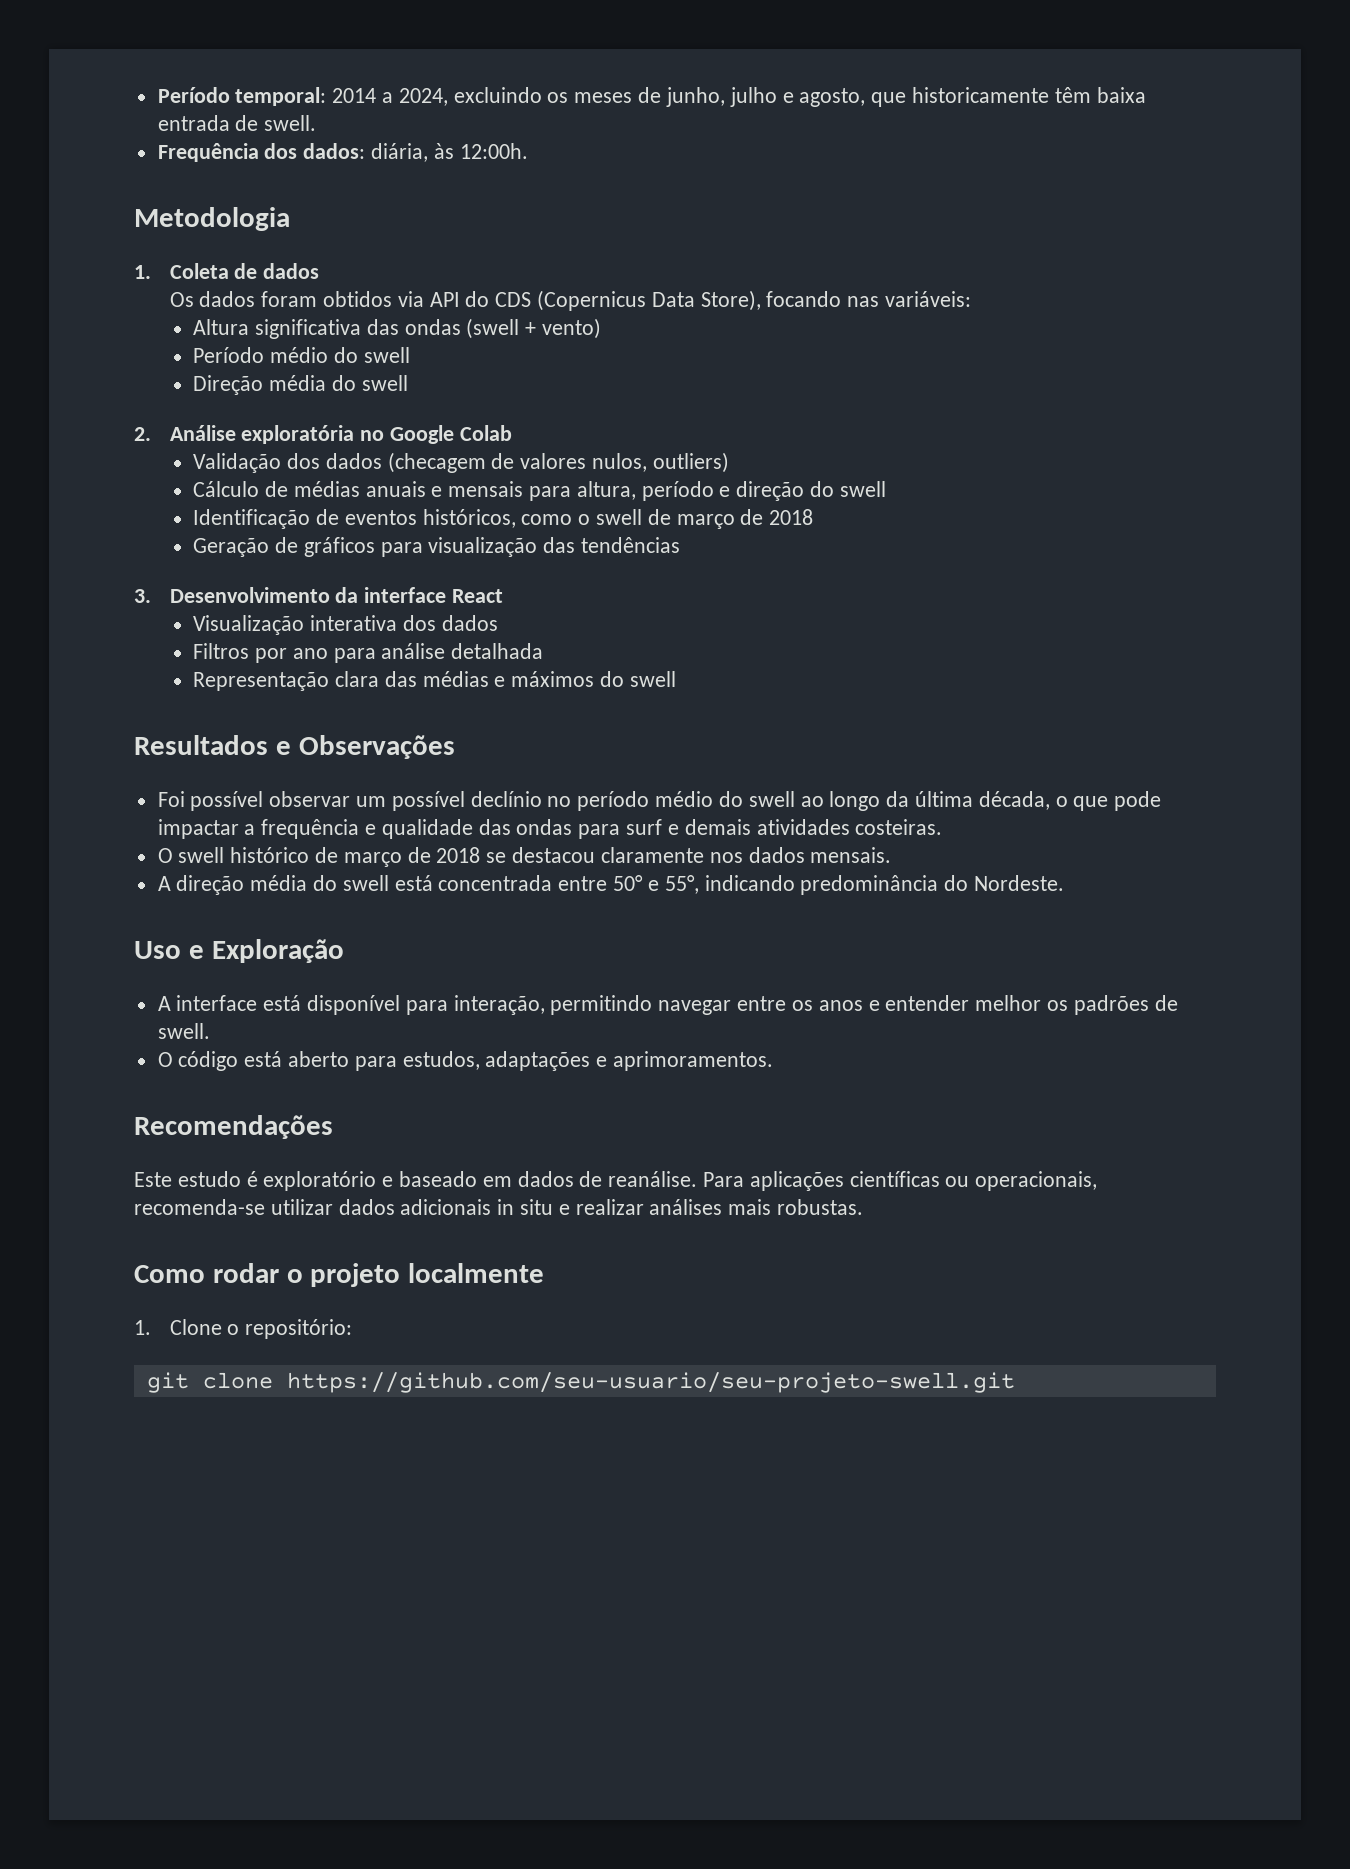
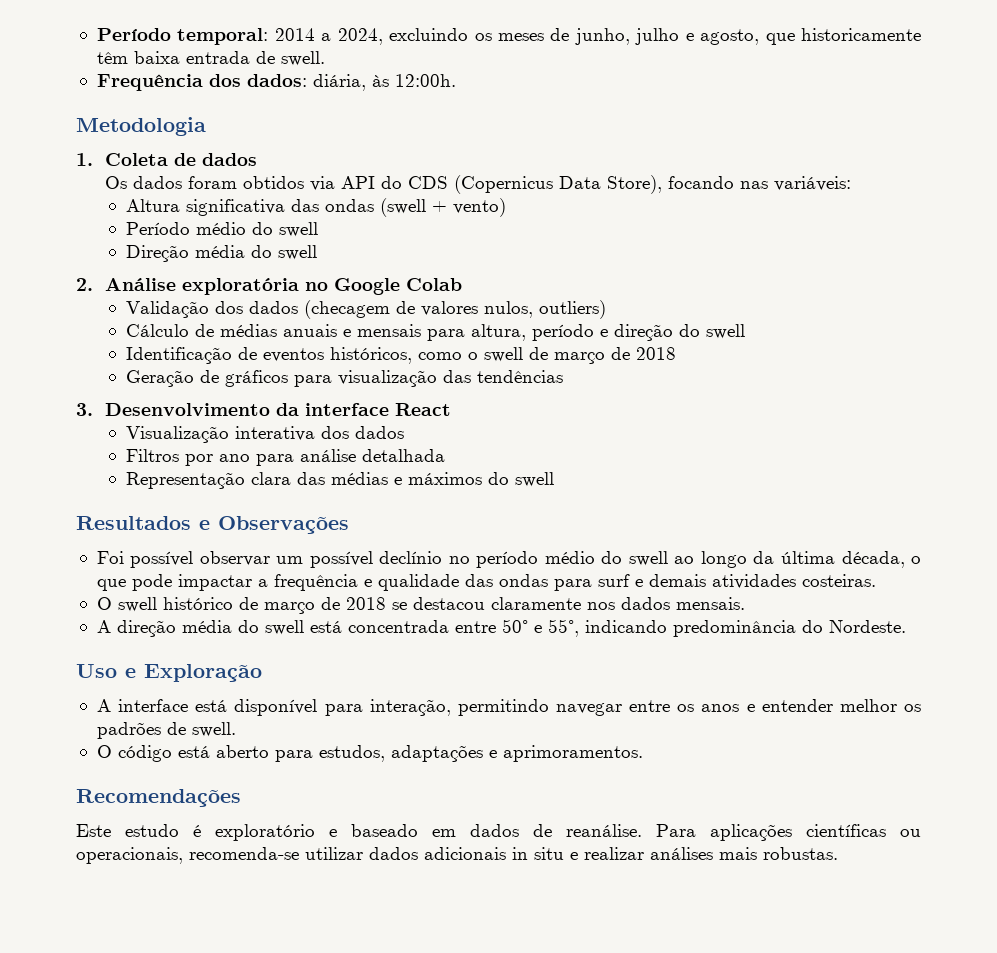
- Como rodar o projeto localmente
- 1. Clone o repositório:
- git clone https://github.com/seu-usuario/seu-projeto-swell.git

